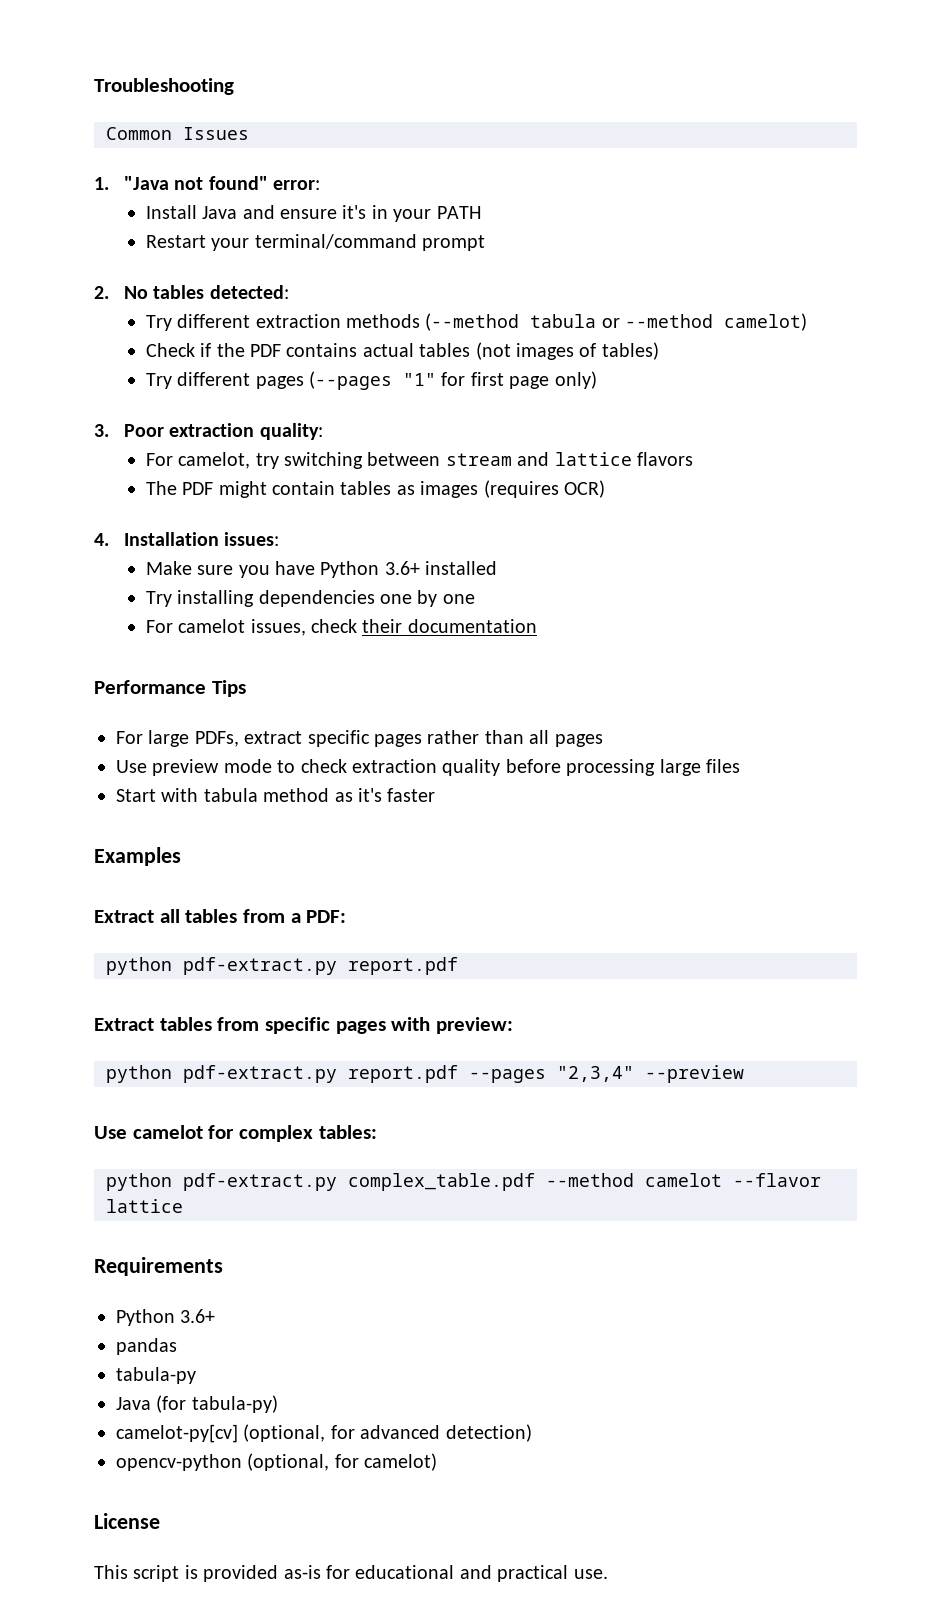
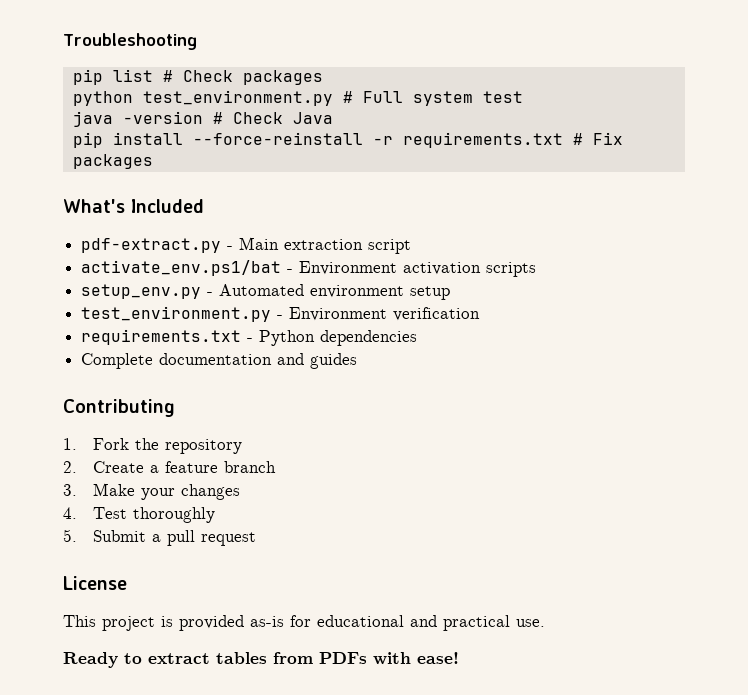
- Common Issues
- 1. "Java not found" error:
- Install Java and ensure it's in your PATH
- Restart your terminal/command prompt
- 2. No tables detected:
- Try different extraction methods (--method tabula or --method camelot)
- Check if the PDF contains actual tables (not images of tables)
- Try different pages (--pages "1" for first page only)
- 3. Poor extraction quality:
- For camelot, try switching between stream and lattice flavors
- The PDF might contain tables as images (requires OCR)
- 4. Installation issues:
- Make sure you have Python 3.6+ installed
- Try installing dependencies one by one
- For camelot issues, check their documentation
- Performance Tips
- For large PDFs, extract specific pages rather than all pages
- Use preview mode to check extraction quality before processing large files
- Start with tabula method as it's faster
- Examples
- Extract all tables from a PDF:
- python pdf-extract.py report.pdf
- Extract tables from specific pages with preview:
- python pdf-extract.py report.pdf --pages "2,3,4" --preview
- Use camelot for complex tables:
- python pdf-extract.py complex_table.pdf --method camelot --flavor lattice
- Requirements
- Python 3.6+
- pandas
- tabula-py
- Java (for tabula-py)
- camelot-py[cv] (optional, for advanced detection)
- opencv-python (optional, for camelot)
+ pip list # Check packages
+ python test_environment.py # Full system test
+ java -version # Check Java
+ pip install --force-reinstall -r requirements.txt # Fix packages
+ What's Included
+ pdf-extract.py - Main extraction script
+ activate_env.ps1/bat - Environment activation scripts
+ setup_env.py - Automated environment setup
+ test_environment.py - Environment verification
+ requirements.txt - Python dependencies
+ Complete documentation and guides
+ Contributing
+ 1. Fork the repository
+ 2. Create a feature branch
+ 3. Make your changes
+ 4. Test thoroughly
+ 5. Submit a pull request
- This script is provided as-is for educational and practical use.
+ This project is provided as-is for educational and practical use.
+ Ready to extract tables from PDFs with ease!

